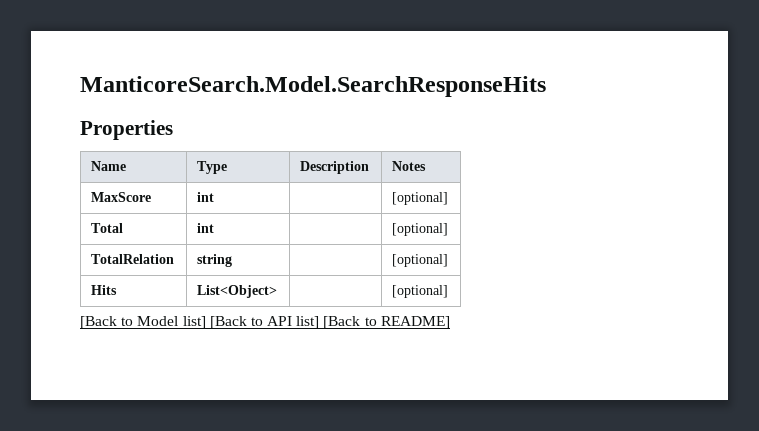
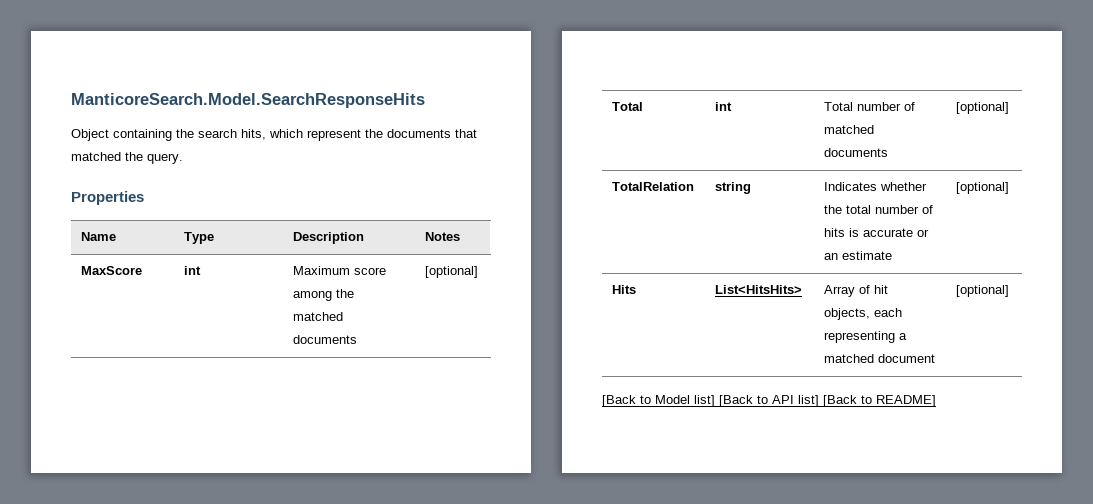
+ Object containing the search hits, which represent the documents that matched the query.
- MaxScore | int | | [optional]
- Total | int | | [optional]
- TotalRelation | string | | [optional]
- Hits | List<Object> | | [optional]
+ MaxScore | int | Maximum score among the matched documents | [optional]
+ Total | int | Total number of matched documents | [optional]
+ TotalRelation | string | Indicates whether the total number of hits is accurate or an estimate | [optional]
+ Hits | List<HitsHits> | Array of hit objects, each representing a matched document | [optional]

